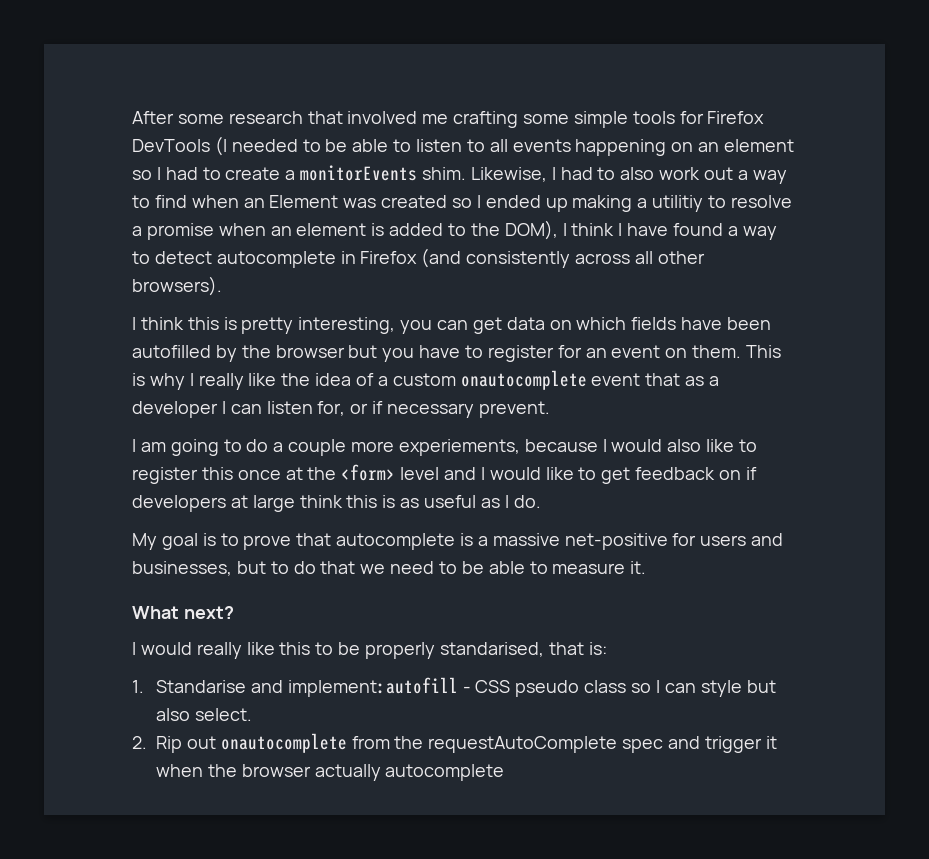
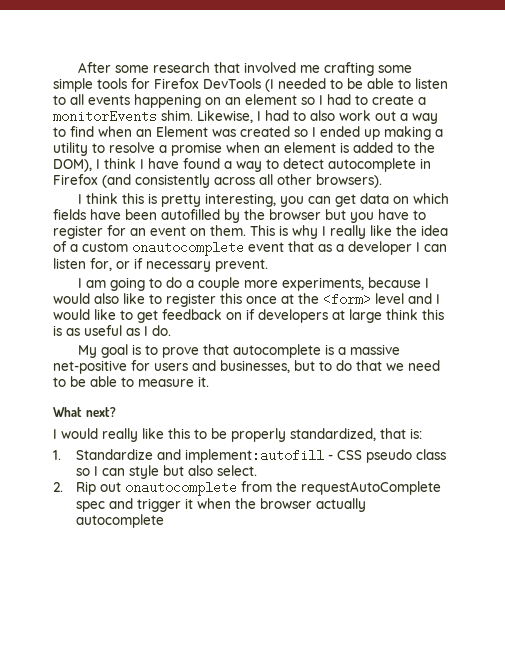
- Likewise, I had to also work out a way to find when an Element was created so I ended up making a utilitiy to resolve a promise when an element is added to the DOM), I think I have found a way to detect autocomplete in Firefox (and consistently across all other browsers).
+ Likewise, I had to also work out a way to find when an Element was created so I ended up making a utility to resolve a promise when an element is added to the DOM), I think I have found a way to detect autocomplete in Firefox (and consistently across all other browsers).
- I am going to do a couple more experiements, because I would also like to register this once at the <form> level and I would like to get feedback on if developers at large think this is as useful as I do.
+ I am going to do a couple more experiments, because I would also like to register this once at the <form> level and I would like to get feedback on if developers at large think this is as useful as I do.
- I would really like this to be properly standarised, that is:
+ I would really like this to be properly standardized, that is:
- 1. Standarise and implement:autofill - CSS pseudo class so I can style but also select.
+ 1. Standardize and implement:autofill - CSS pseudo class so I can style but also select.

